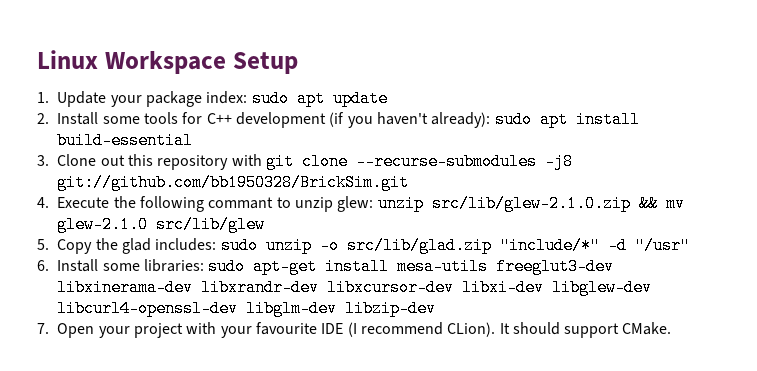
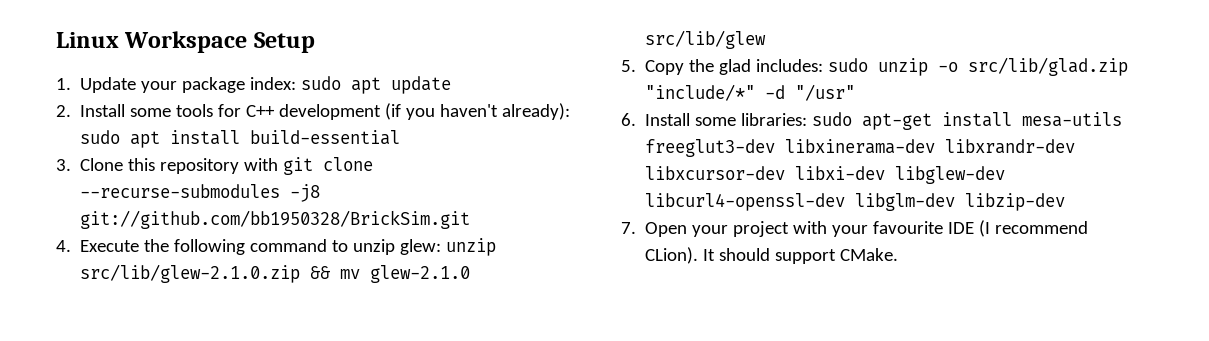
- 3. Clone out this repository with git clone --recurse-submodules -j8 git://github.com/bb1950328/BrickSim.git
+ 3. Clone this repository with git clone --recurse-submodules -j8 git://github.com/bb1950328/BrickSim.git
- 4. Execute the following commant to unzip glew: unzip src/lib/glew-2.1.0.zip && mv glew-2.1.0 src/lib/glew
+ 4. Execute the following command to unzip glew: unzip src/lib/glew-2.1.0.zip && mv glew-2.1.0 src/lib/glew

